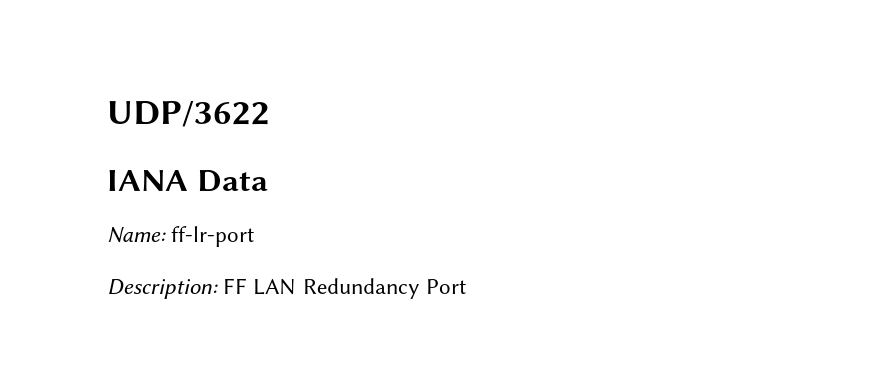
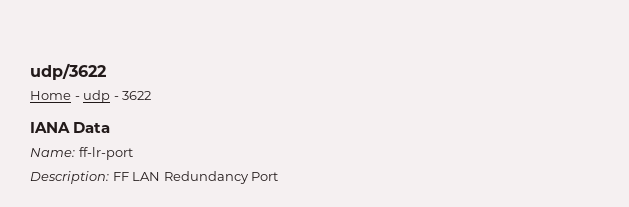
- UDP/3622
+ udp/3622
+ Home - udp - 3622

